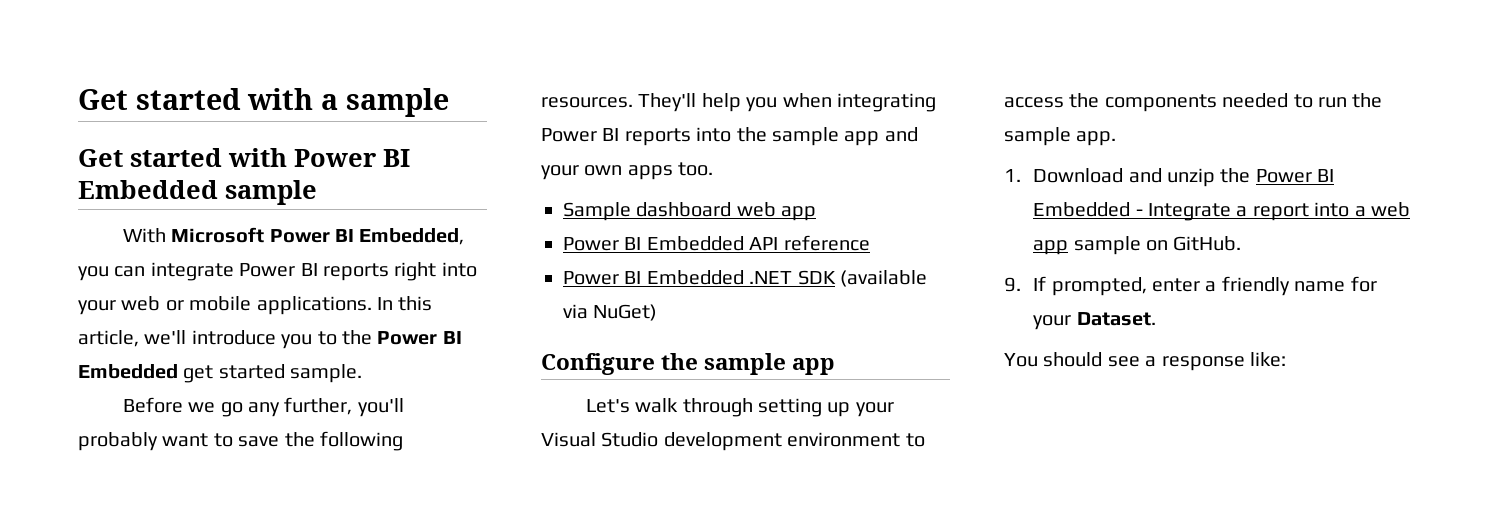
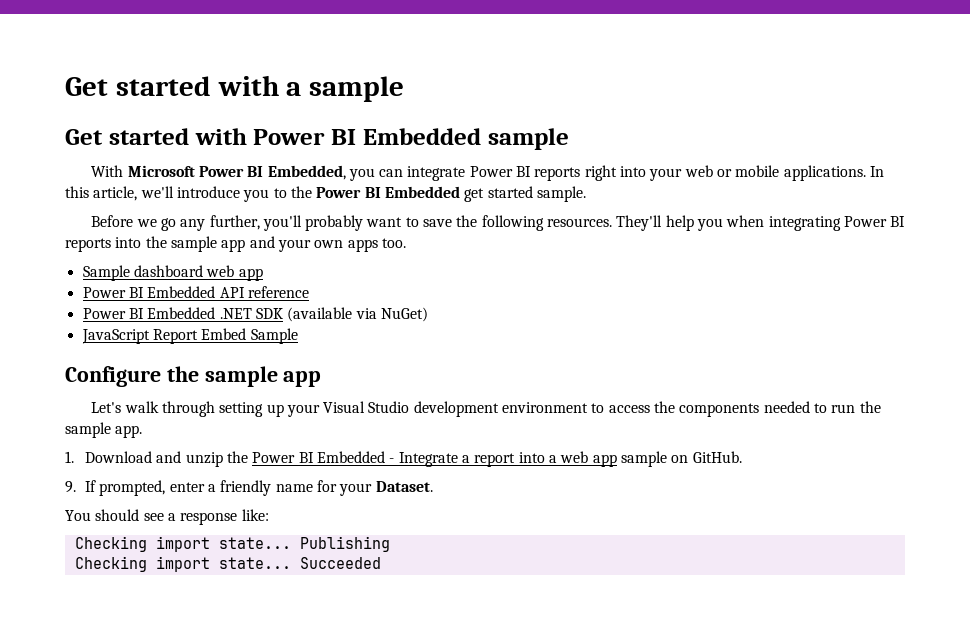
+ JavaScript Report Embed Sample
+ Checking import state... Publishing
+ Checking import state... Succeeded

